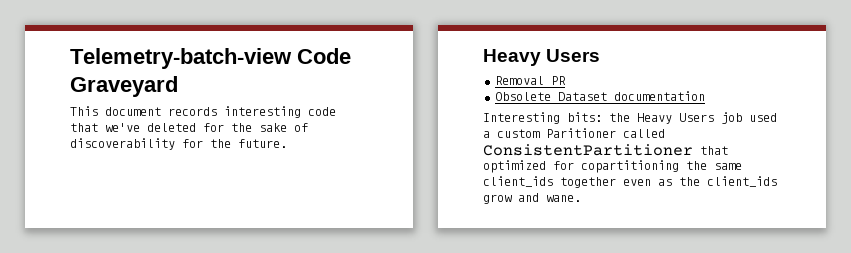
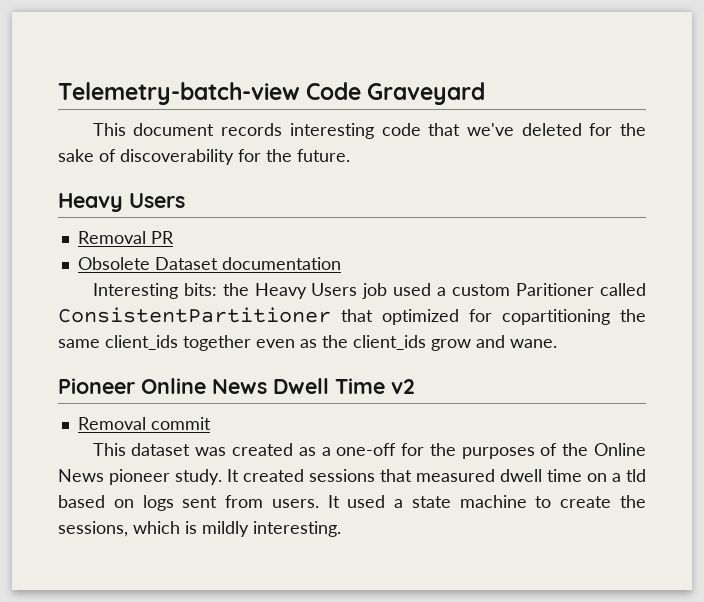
+ Pioneer Online News Dwell Time v2
+ Removal commit
+ This dataset was created as a one-off for the purposes of the Online News pioneer study. It created sessions that measured dwell time on a tld based on logs sent from users. It used a state machine to create the sessions, which is mildly interesting.

